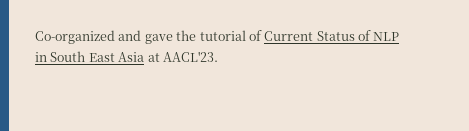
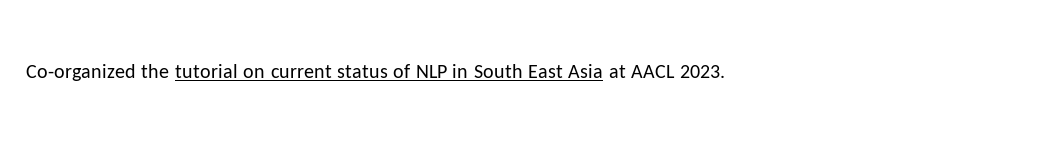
- Co-organized and gave the tutorial of Current Status of NLP in South East Asia at AACL'23.
+ Co-organized the tutorial on current status of NLP in South East Asia at AACL 2023.

